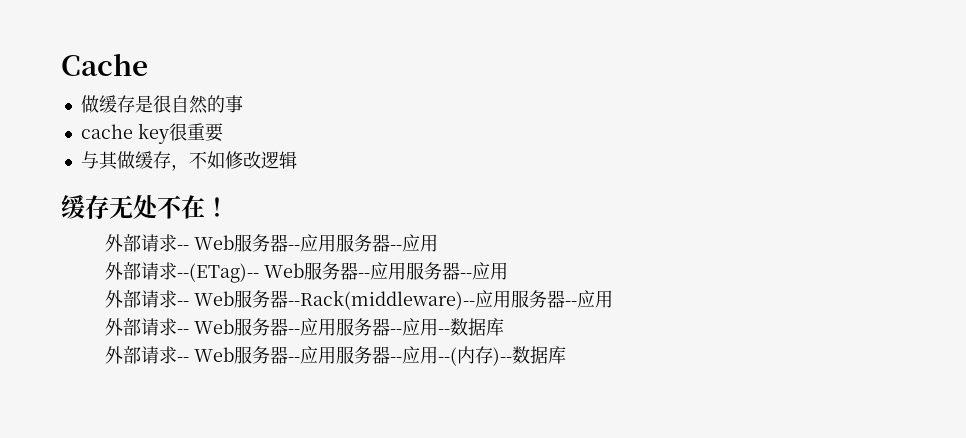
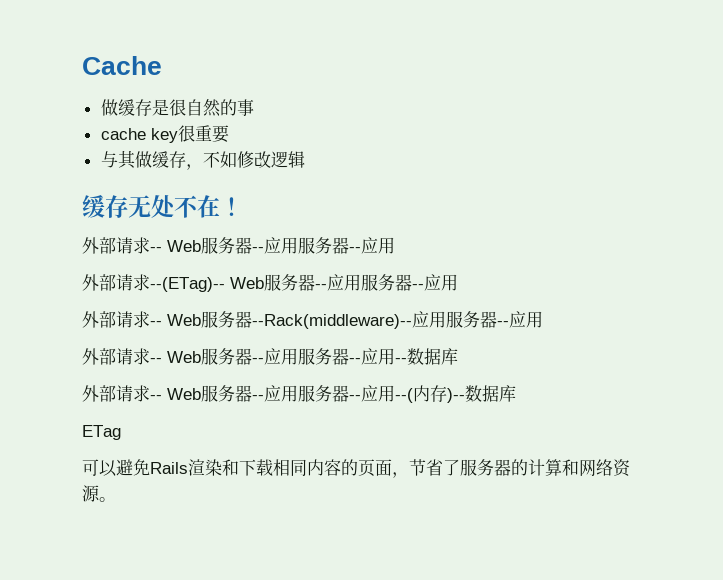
+ ETag
+ 可以避免Rails渲染和下载相同内容的页面，节省了服务器的计算和网络资源。

